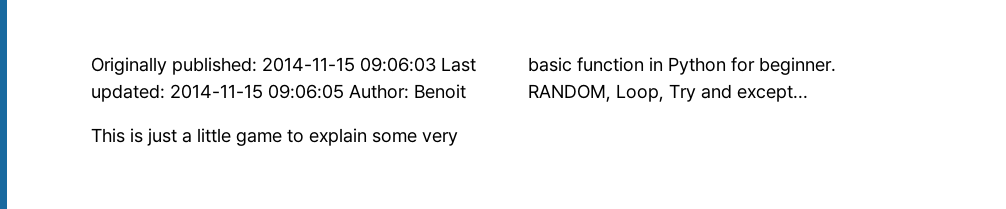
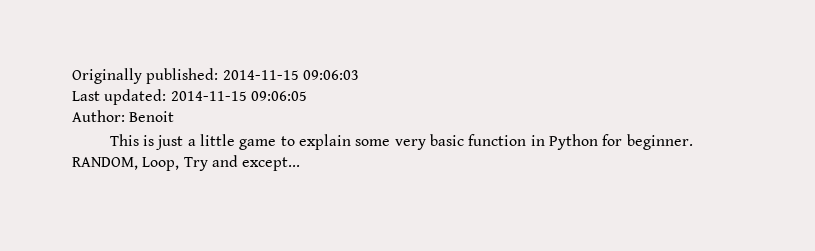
- Originally published: 2014-11-15 09:06:03 Last updated: 2014-11-15 09:06:05 Author: Benoit
+ Originally published: 2014-11-15 09:06:03
+ Last updated: 2014-11-15 09:06:05
+ Author: Benoit

